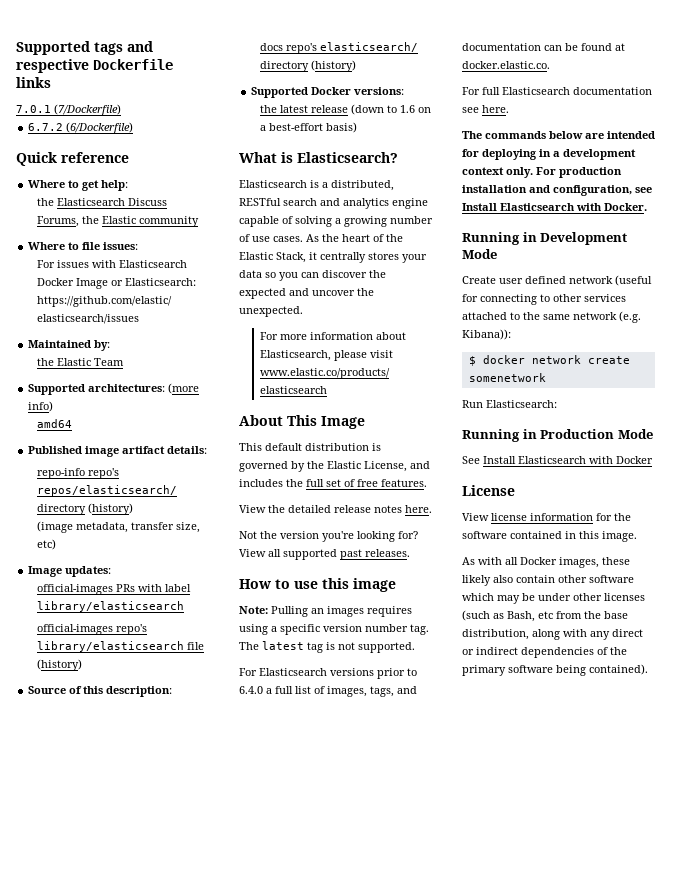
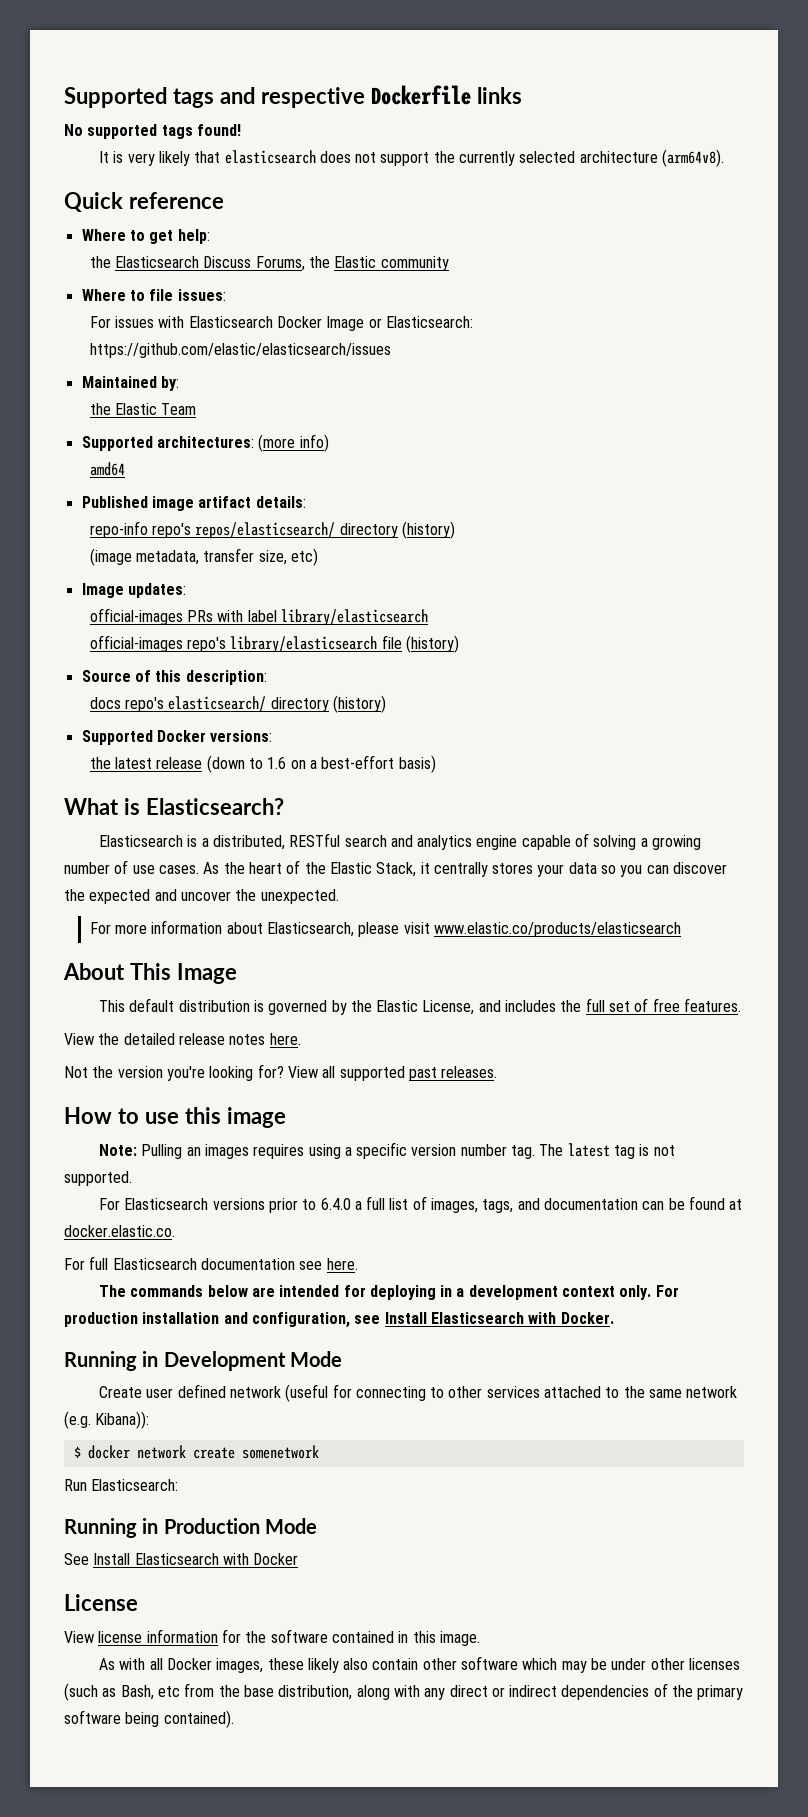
- 7.0.1 (7/Dockerfile)
- 6.7.2 (6/Dockerfile)
+ No supported tags found!
+ It is very likely that elasticsearch does not support the currently selected architecture (arm64v8).

